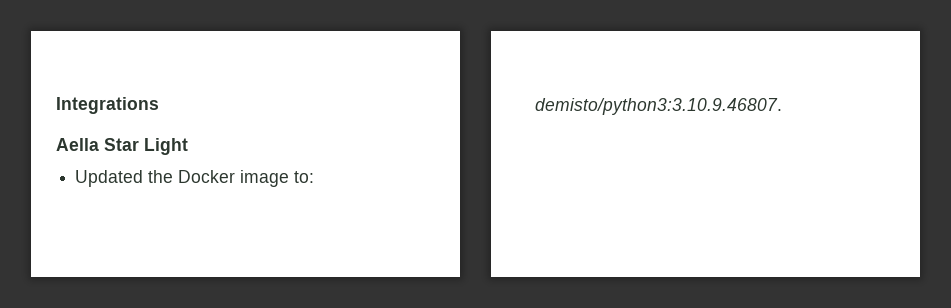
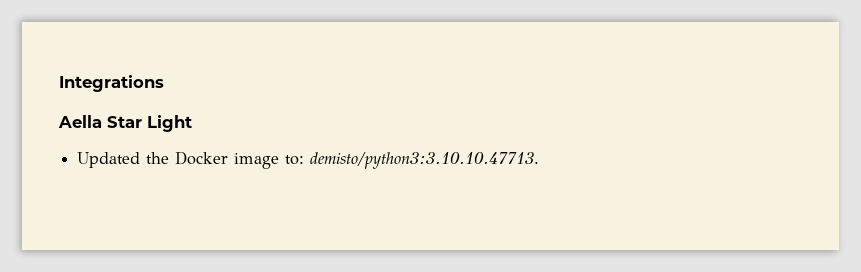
- Updated the Docker image to: demisto/python3:3.10.9.46807.
+ Updated the Docker image to: demisto/python3:3.10.10.47713.

